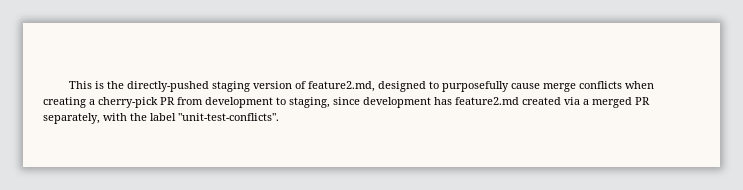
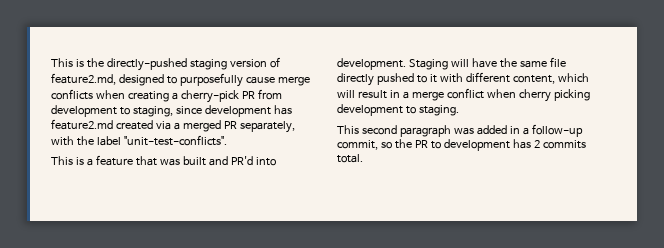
+ This is a feature that was built and PR'd into development. Staging will have the same file directly pushed to it with different content, which will result in a merge conflict when cherry picking development to staging.
+ This second paragraph was added in a follow-up commit, so the PR to development has 2 commits total.

